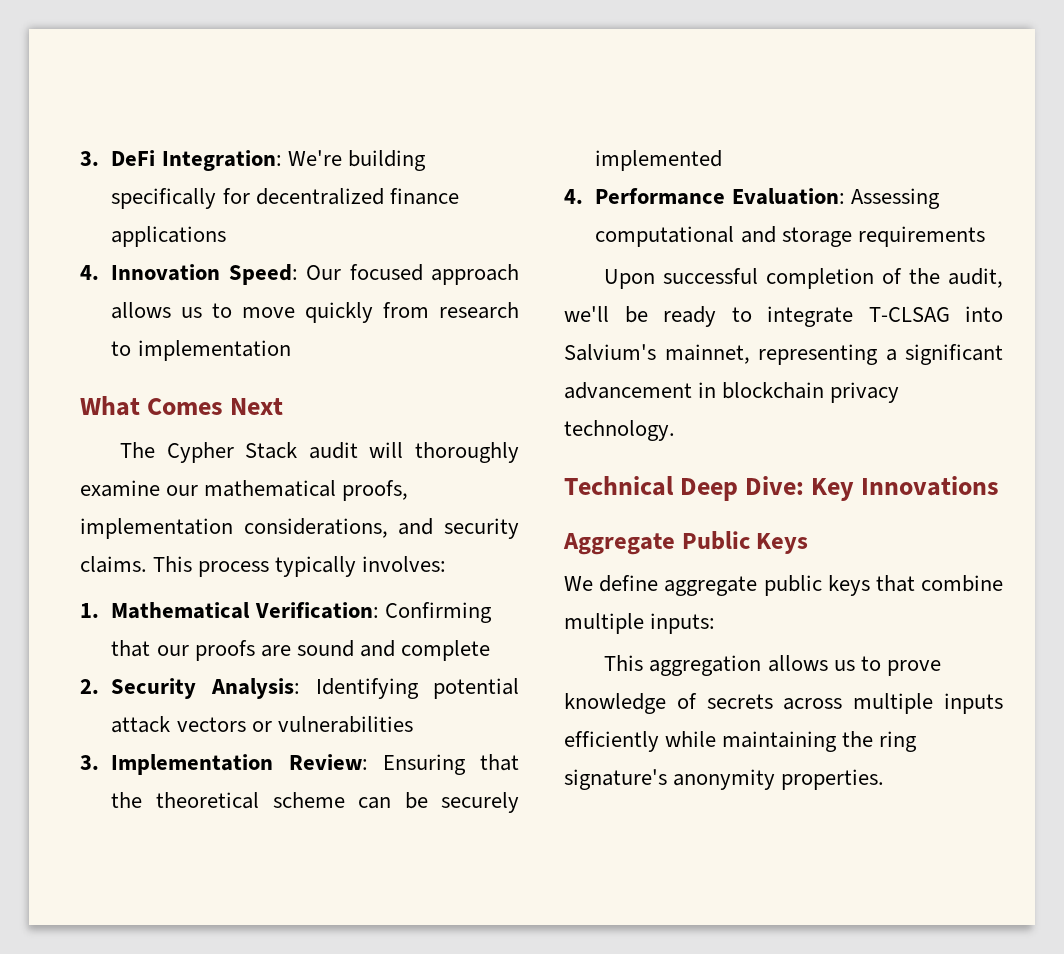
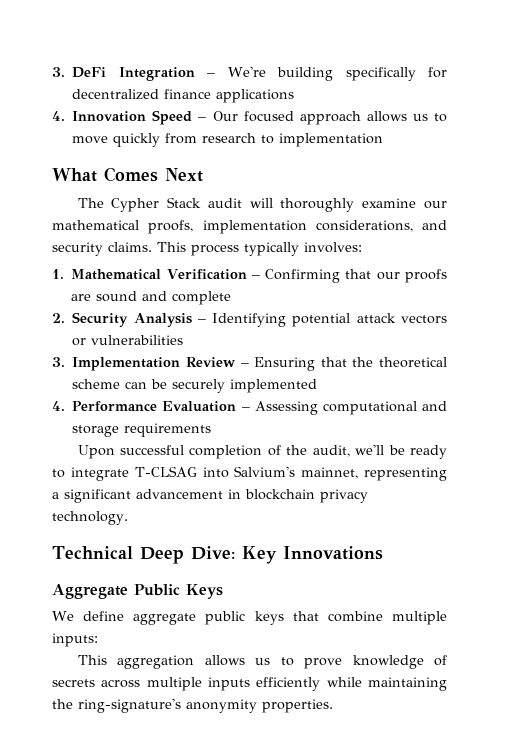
- 3. DeFi Integration: We're building specifically for decentralized finance applications
+ 3. DeFi Integration – We're building specifically for decentralized finance applications
- 4. Innovation Speed: Our focused approach allows us to move quickly from research to implementation
+ 4. Innovation Speed – Our focused approach allows us to move quickly from research to implementation
- 1. Mathematical Verification: Confirming that our proofs are sound and complete
+ 1. Mathematical Verification – Confirming that our proofs are sound and complete
- 2. Security Analysis: Identifying potential attack vectors or vulnerabilities
+ 2. Security Analysis – Identifying potential attack vectors or vulnerabilities
- 3. Implementation Review: Ensuring that the theoretical scheme can be securely implemented
+ 3. Implementation Review – Ensuring that the theoretical scheme can be securely implemented
- 4. Performance Evaluation: Assessing computational and storage requirements
+ 4. Performance Evaluation – Assessing computational and storage requirements
- This aggregation allows us to prove knowledge of secrets across multiple inputs efficiently while maintaining the ring signature's anonymity properties.
+ This aggregation allows us to prove knowledge of secrets across multiple inputs efficiently while maintaining the ring-signature's anonymity properties.

